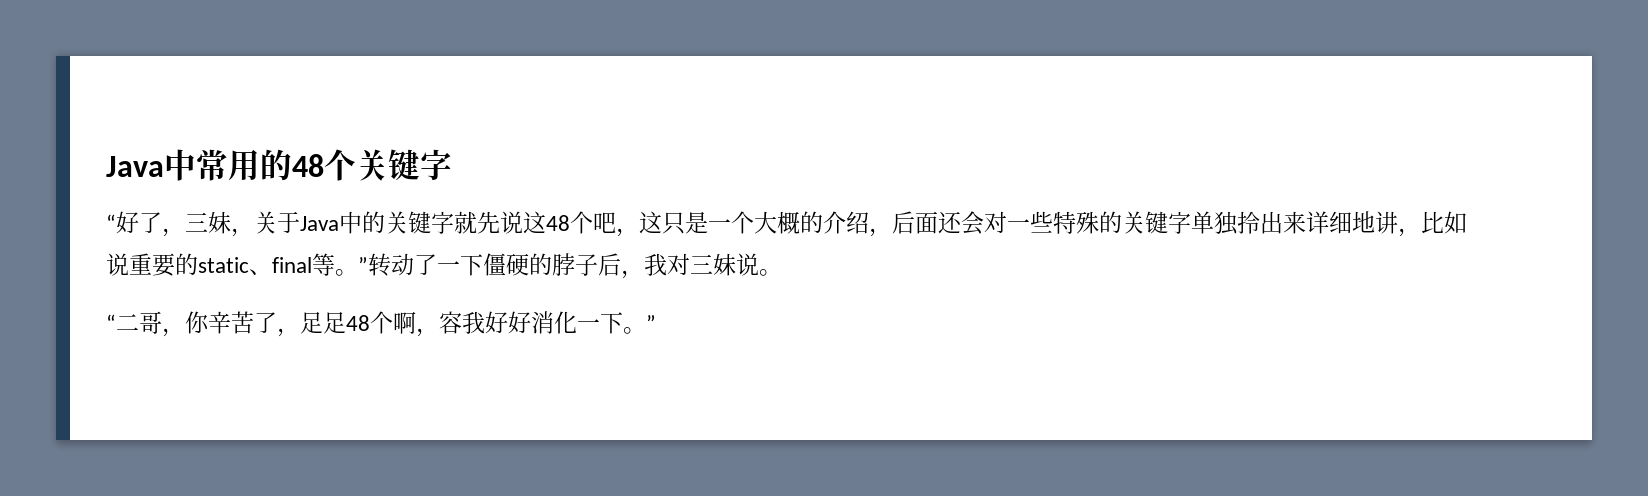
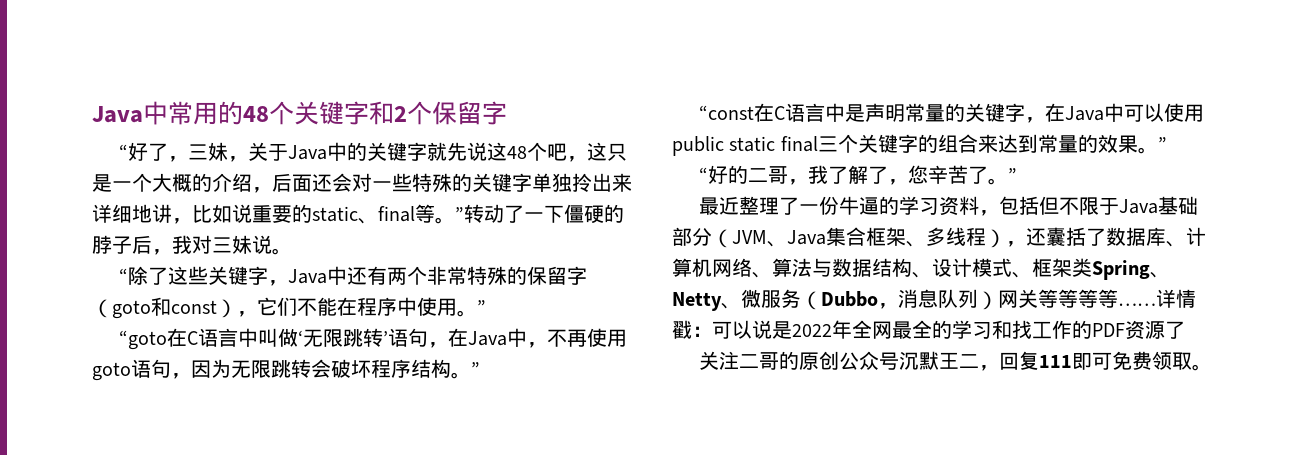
- Java中常用的48个关键字
+ Java中常用的48个关键字和2个保留字
- “二哥，你辛苦了，足足48个啊，容我好好消化一下。”
+ “除了这些关键字，Java中还有两个非常特殊的保留字（goto和const），它们不能在程序中使用。”
+ “goto在C语言中叫做‘无限跳转’语句，在Java中，不再使用goto语句，因为无限跳转会破坏程序结构。”
+ “const在C语言中是声明常量的关键字，在Java中可以使用public static final三个关键字的组合来达到常量的效果。”
+ “好的二哥，我了解了，您辛苦了。”
+ 最近整理了一份牛逼的学习资料，包括但不限于Java基础部分（JVM、Java集合框架、多线程），还囊括了数据库、计算机网络、算法与数据结构、设计模式、框架类Spring、Netty、微服务（Dubbo，消息队列）网关等等等等……详情戳：可以说是2022年全网最全的学习和找工作的PDF资源了
+ 关注二哥的原创公众号沉默王二，回复111即可免费领取。

